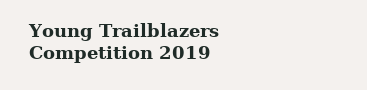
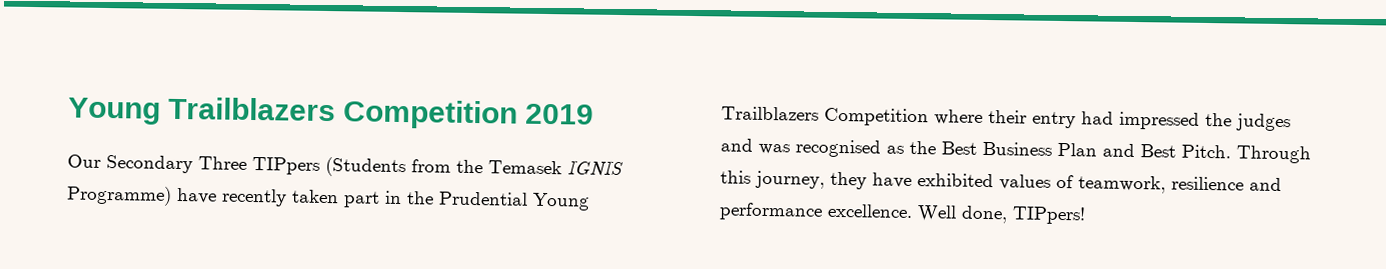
+ Our Secondary Three TIPpers (Students from the Temasek IGNIS Programme) have recently taken part in the Prudential Young Trailblazers Competition where their entry had impressed the judges and was recognised as the Best Business Plan and Best Pitch. Through this journey, they have exhibited values of teamwork, resilience and performance excellence. Well done, TIPpers!

